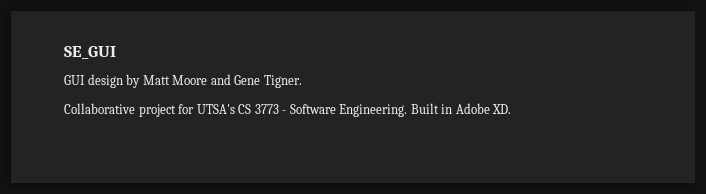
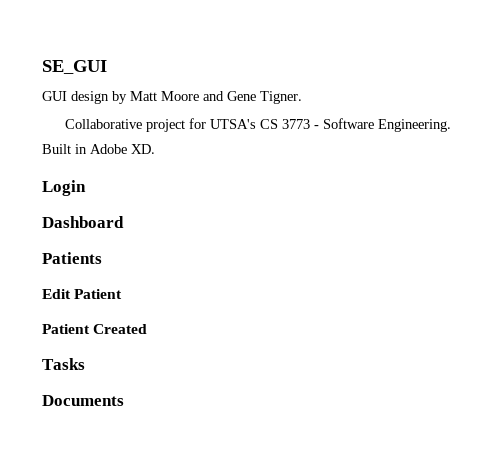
+ Login
+ Dashboard
+ Patients
+ Edit Patient
+ Patient Created
+ Tasks
+ Documents

